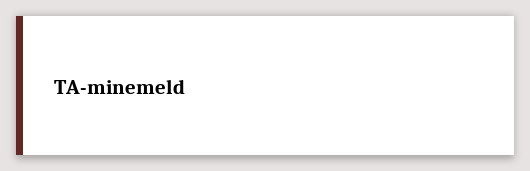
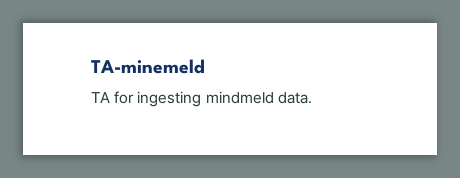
+ TA for ingesting mindmeld data.

